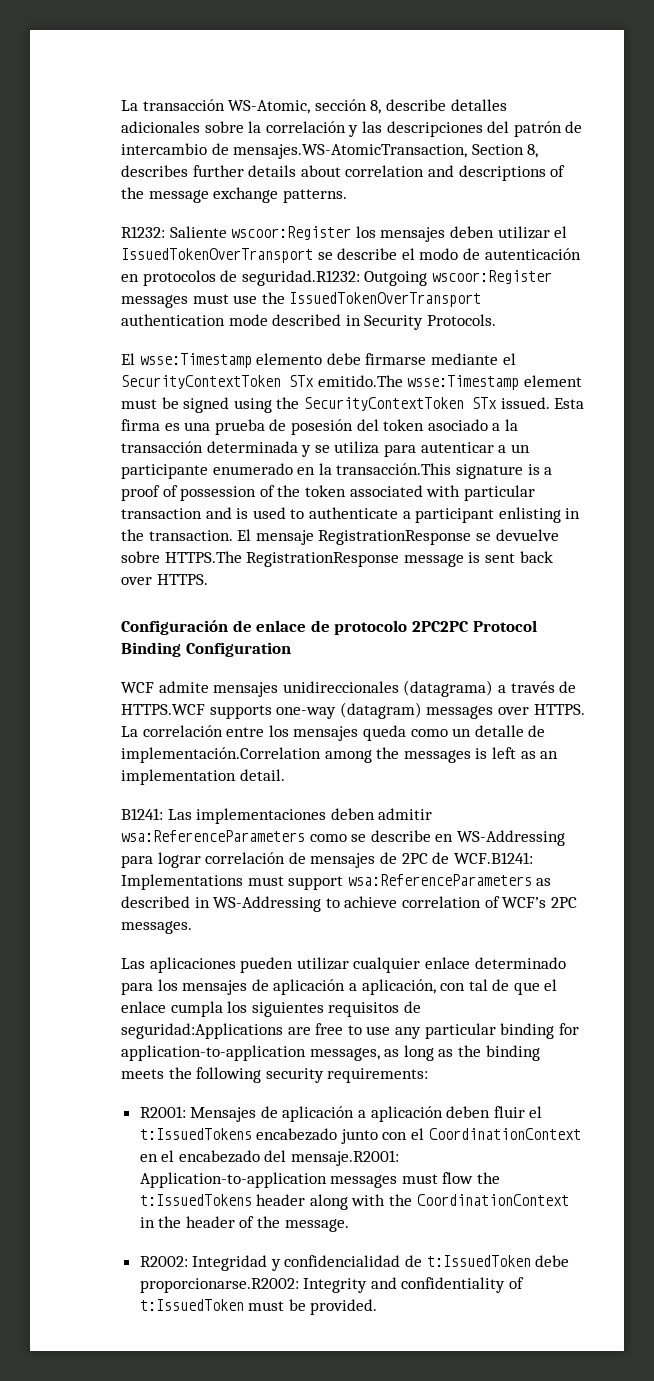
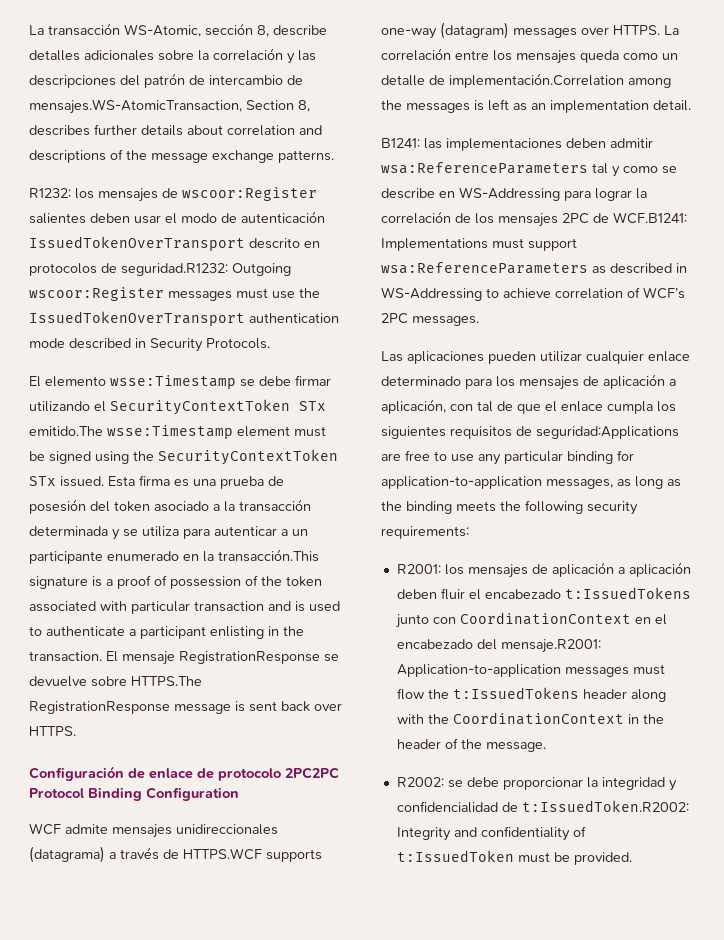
- R1232: Saliente wscoor:Register los mensajes deben utilizar el IssuedTokenOverTransport se describe el modo de autenticación en protocolos de seguridad.R1232: Outgoing wscoor:Register messages must use the IssuedTokenOverTransport authentication mode described in Security Protocols.
+ R1232: los mensajes de wscoor:Register salientes deben usar el modo de autenticación IssuedTokenOverTransport descrito en protocolos de seguridad.R1232: Outgoing wscoor:Register messages must use the IssuedTokenOverTransport authentication mode described in Security Protocols.
- El wsse:Timestamp elemento debe firmarse mediante el SecurityContextToken STx emitido.The wsse:Timestamp element must be signed using the SecurityContextToken STx issued.
+ El elemento wsse:Timestamp se debe firmar utilizando el SecurityContextToken STx emitido.The wsse:Timestamp element must be signed using the SecurityContextToken STx issued.
- B1241: Las implementaciones deben admitir wsa:ReferenceParameters como se describe en WS-Addressing para lograr correlación de mensajes de 2PC de WCF.B1241: Implementations must support wsa:ReferenceParameters as described in WS-Addressing to achieve correlation of WCF’s 2PC messages.
+ B1241: las implementaciones deben admitir wsa:ReferenceParameters tal y como se describe en WS-Addressing para lograr la correlación de los mensajes 2PC de WCF.B1241: Implementations must support wsa:ReferenceParameters as described in WS-Addressing to achieve correlation of WCF’s 2PC messages.
- R2001: Mensajes de aplicación a aplicación deben fluir el t:IssuedTokens encabezado junto con el CoordinationContext en el encabezado del mensaje.R2001: Application-to-application messages must flow the t:IssuedTokens header along with the CoordinationContext in the header of the message.
+ R2001: los mensajes de aplicación a aplicación deben fluir el encabezado t:IssuedTokens junto con CoordinationContext en el encabezado del mensaje.R2001: Application-to-application messages must flow the t:IssuedTokens header along with the CoordinationContext in the header of the message.
- R2002: Integridad y confidencialidad de t:IssuedToken debe proporcionarse.R2002: Integrity and confidentiality of t:IssuedToken must be provided.
+ R2002: se debe proporcionar la integridad y confidencialidad de t:IssuedToken.R2002: Integrity and confidentiality of t:IssuedToken must be provided.

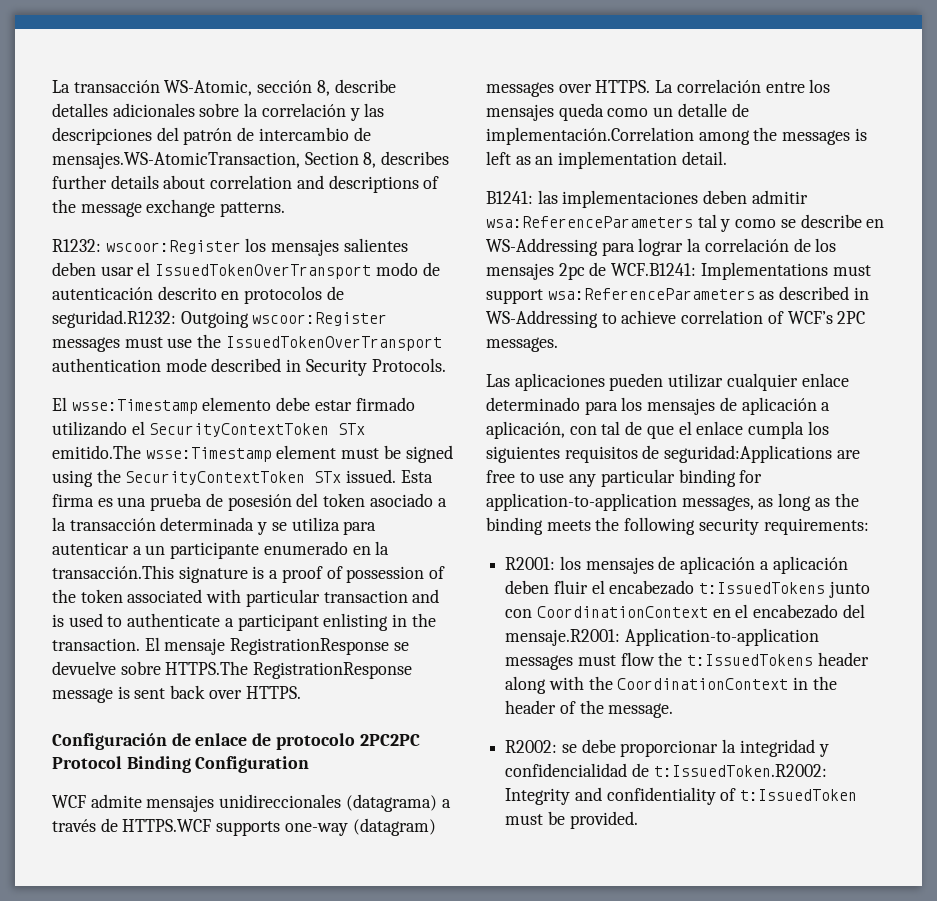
- R1232: los mensajes de wscoor:Register salientes deben usar el modo de autenticación IssuedTokenOverTransport descrito en protocolos de seguridad.R1232: Outgoing wscoor:Register messages must use the IssuedTokenOverTransport authentication mode described in Security Protocols.
+ R1232: wscoor:Register los mensajes salientes deben usar el IssuedTokenOverTransport modo de autenticación descrito en protocolos de seguridad.R1232: Outgoing wscoor:Register messages must use the IssuedTokenOverTransport authentication mode described in Security Protocols.
- El elemento wsse:Timestamp se debe firmar utilizando el SecurityContextToken STx emitido.The wsse:Timestamp element must be signed using the SecurityContextToken STx issued.
+ El wsse:Timestamp elemento debe estar firmado utilizando el SecurityContextToken STx emitido.The wsse:Timestamp element must be signed using the SecurityContextToken STx issued.
- B1241: las implementaciones deben admitir wsa:ReferenceParameters tal y como se describe en WS-Addressing para lograr la correlación de los mensajes 2PC de WCF.B1241: Implementations must support wsa:ReferenceParameters as described in WS-Addressing to achieve correlation of WCF’s 2PC messages.
+ B1241: las implementaciones deben admitir wsa:ReferenceParameters tal y como se describe en WS-Addressing para lograr la correlación de los mensajes 2pc de WCF.B1241: Implementations must support wsa:ReferenceParameters as described in WS-Addressing to achieve correlation of WCF’s 2PC messages.

